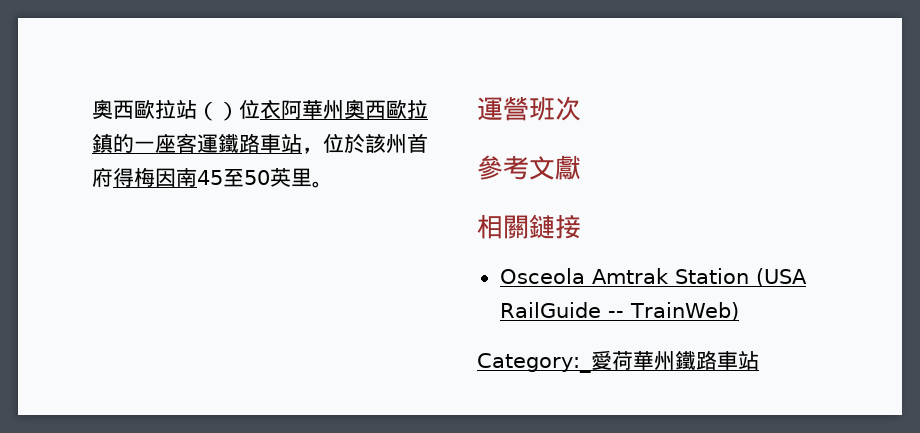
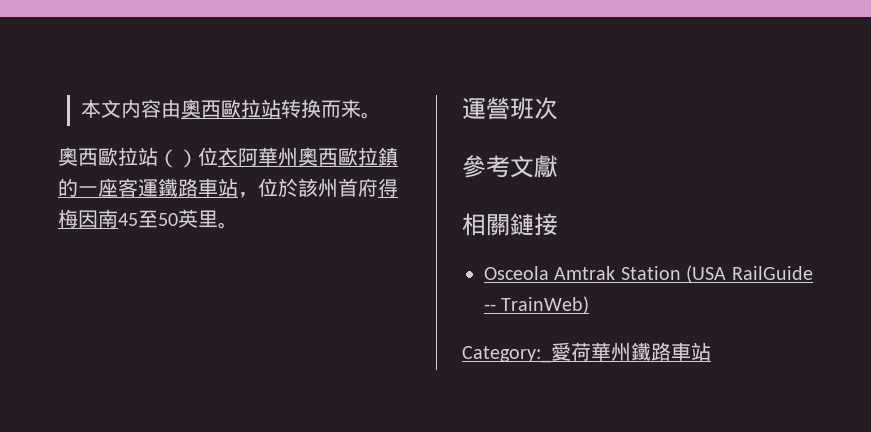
+ 本文内容由奧西歐拉站转换而来。

